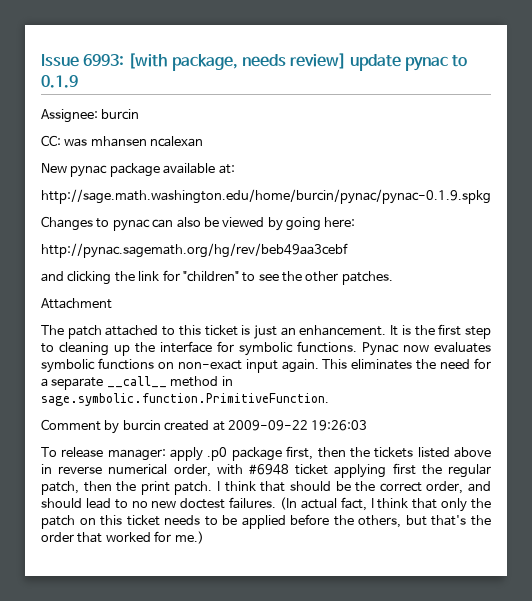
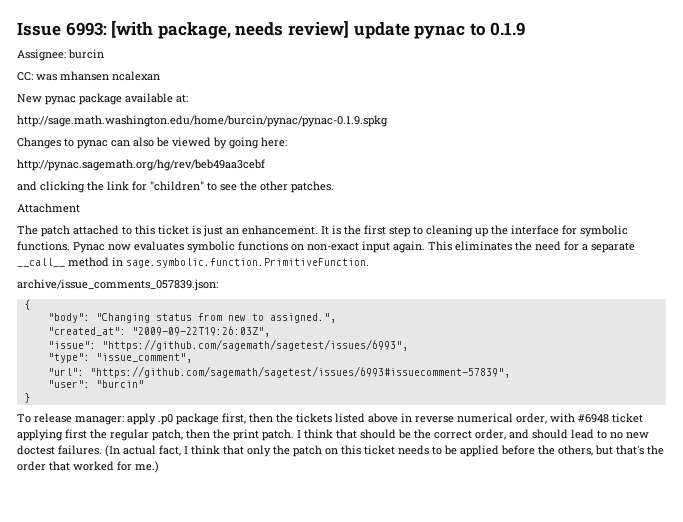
- Comment by burcin created at 2009-09-22 19:26:03
+ archive/issue_comments_057839.json:
+ {
+ "body": "Changing status from new to assigned.",
+ "created_at": "2009-09-22T19:26:03Z",
+ "issue": "https://github.com/sagemath/sagetest/issues/6993",
+ "type": "issue_comment",
+ "url": "https://github.com/sagemath/sagetest/issues/6993#issuecomment-57839",
+ "user": "burcin"
+ }

